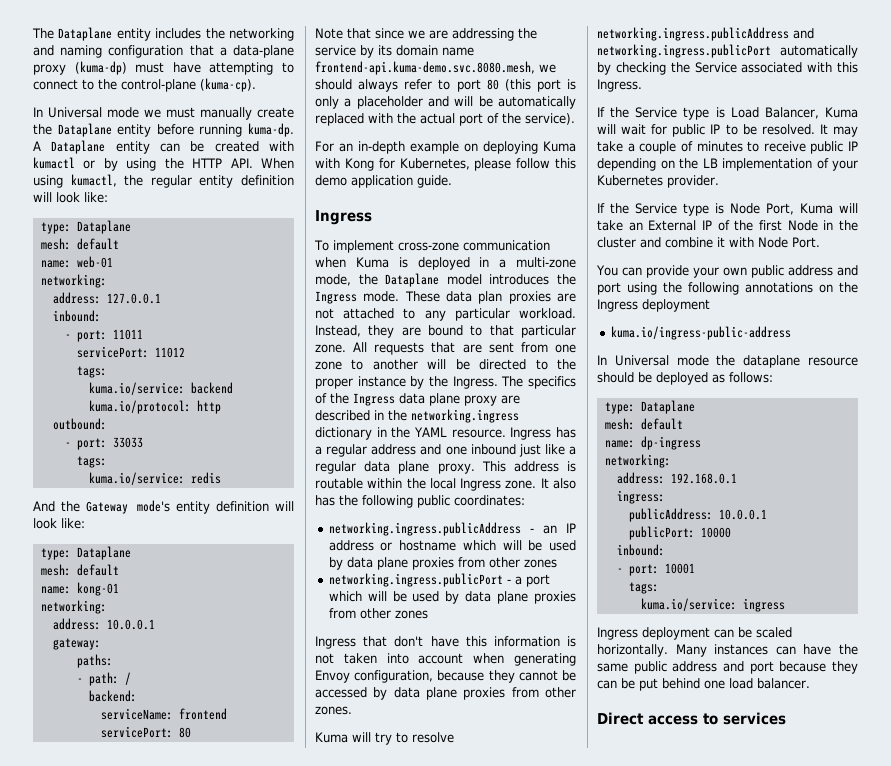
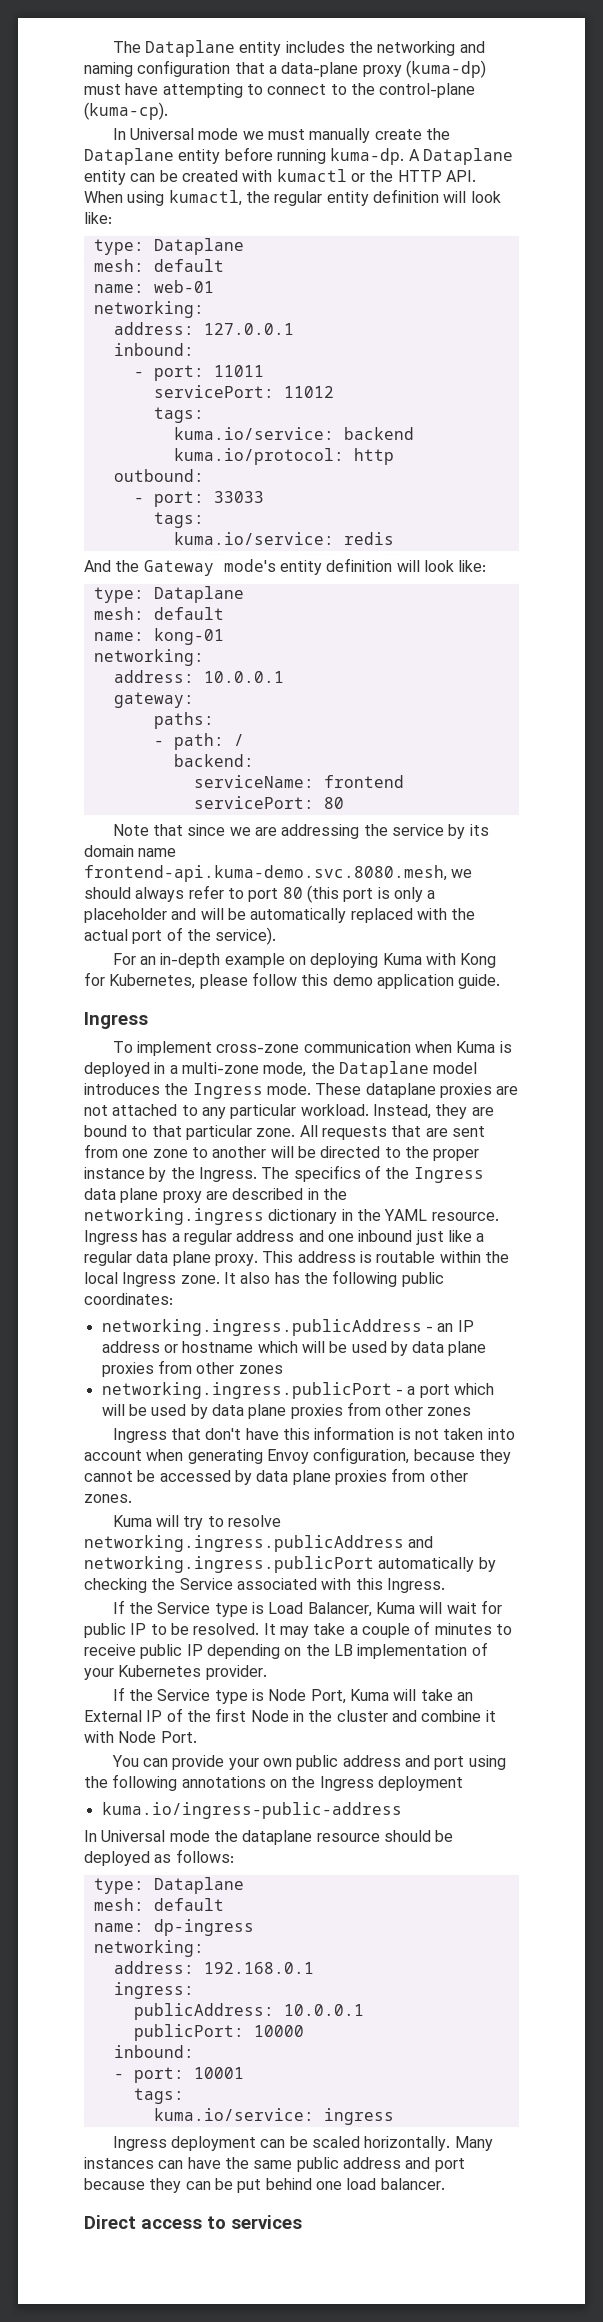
- A Dataplane entity can be created with kumactl or by using the HTTP API. When using kumactl, the regular entity definition will look like:
+ A Dataplane entity can be created with kumactl or the HTTP API. When using kumactl, the regular entity definition will look like:
- These data plan proxies are not attached to any particular workload.
+ These dataplane proxies are not attached to any particular workload.

